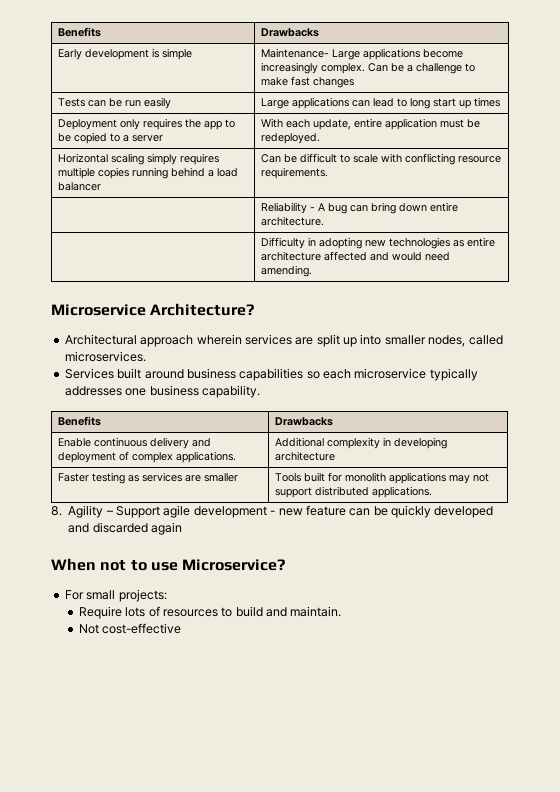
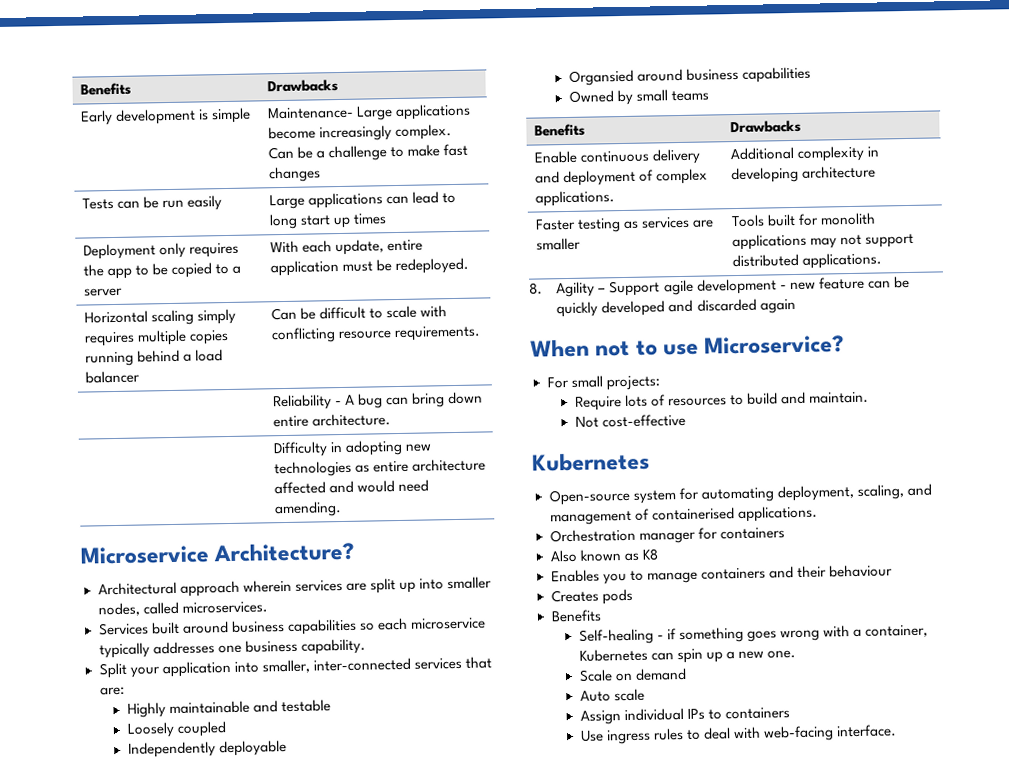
+ Split your application into smaller, inter-connected services that are:
+ Highly maintainable and testable
+ Loosely coupled
+ Independently deployable
+ Organsied around business capabilities
+ Owned by small teams
  Not cost-effective
+ Kubernetes
+ Open-source system for automating deployment, scaling, and management of containerised applications.
+ Orchestration manager for containers
+ Also known as K8
+ Enables you to manage containers and their behaviour
+ Creates pods
+ Benefits
+ Self-healing - if something goes wrong with a container, Kubernetes can spin up a new one.
+ Scale on demand
+ Auto scale
+ Assign individual IPs to containers
+ Use ingress rules to deal with web-facing interface.

